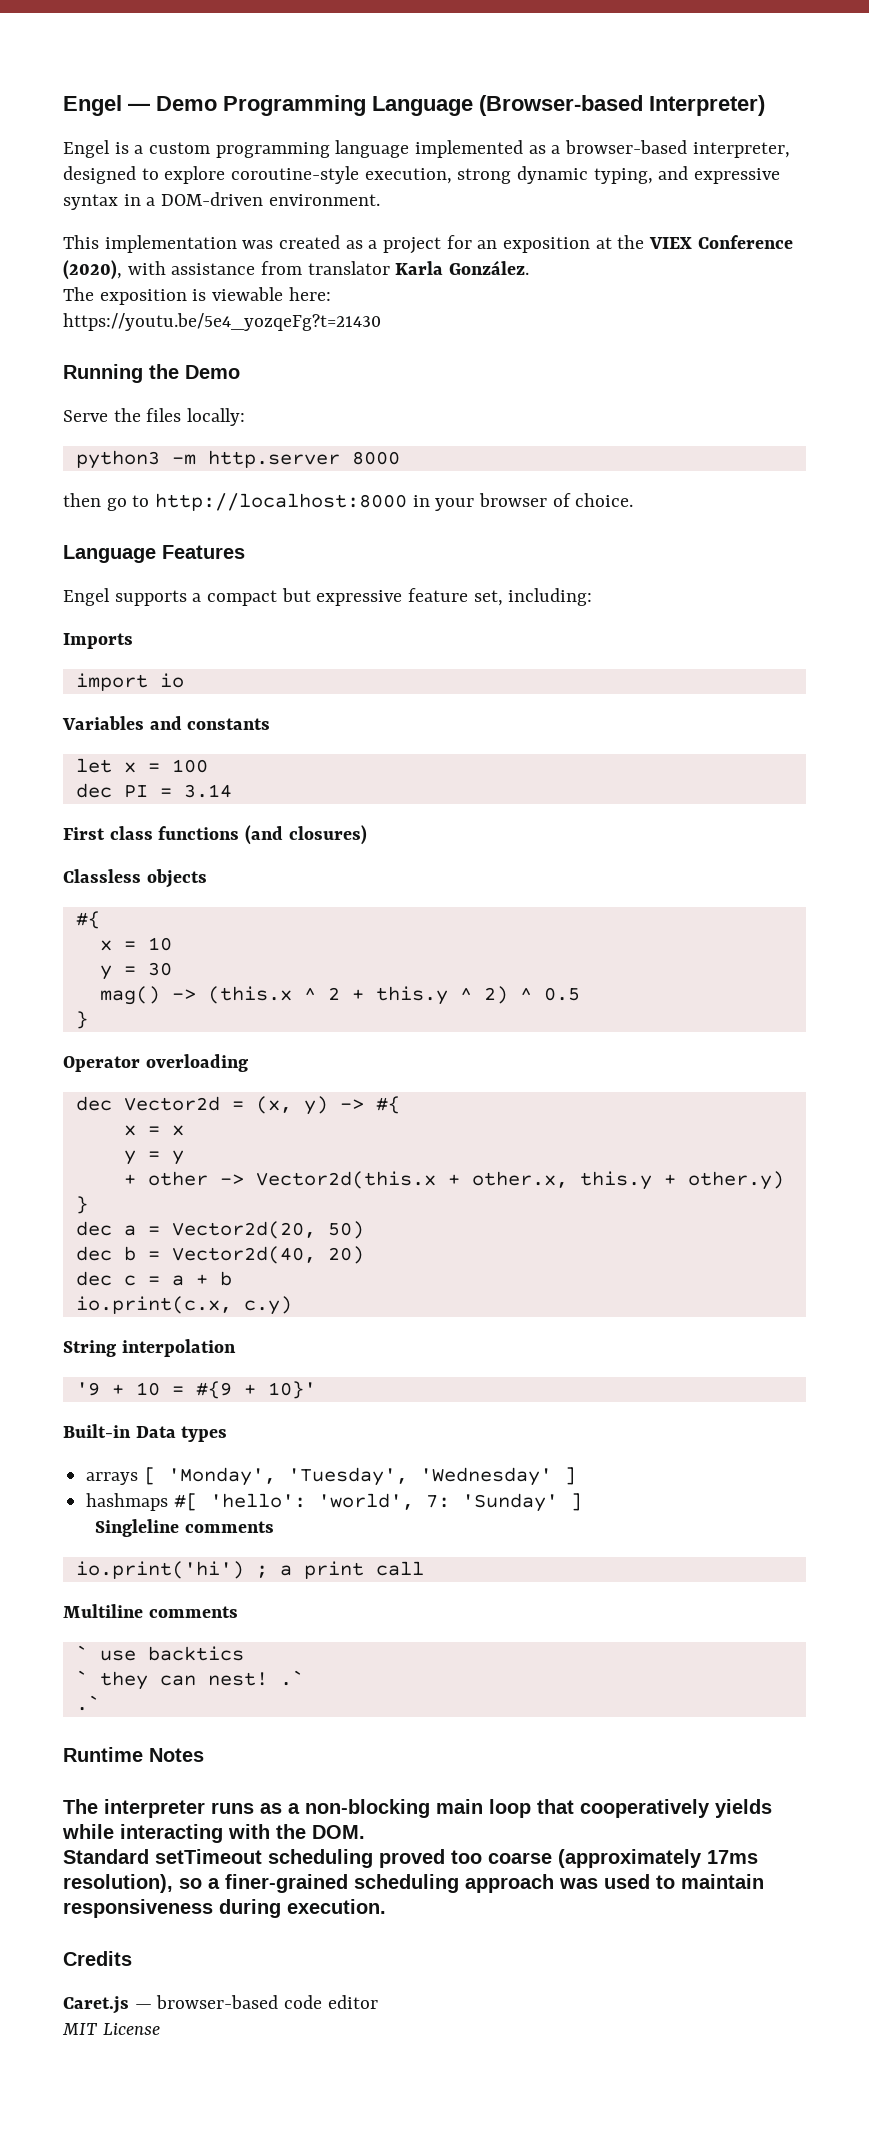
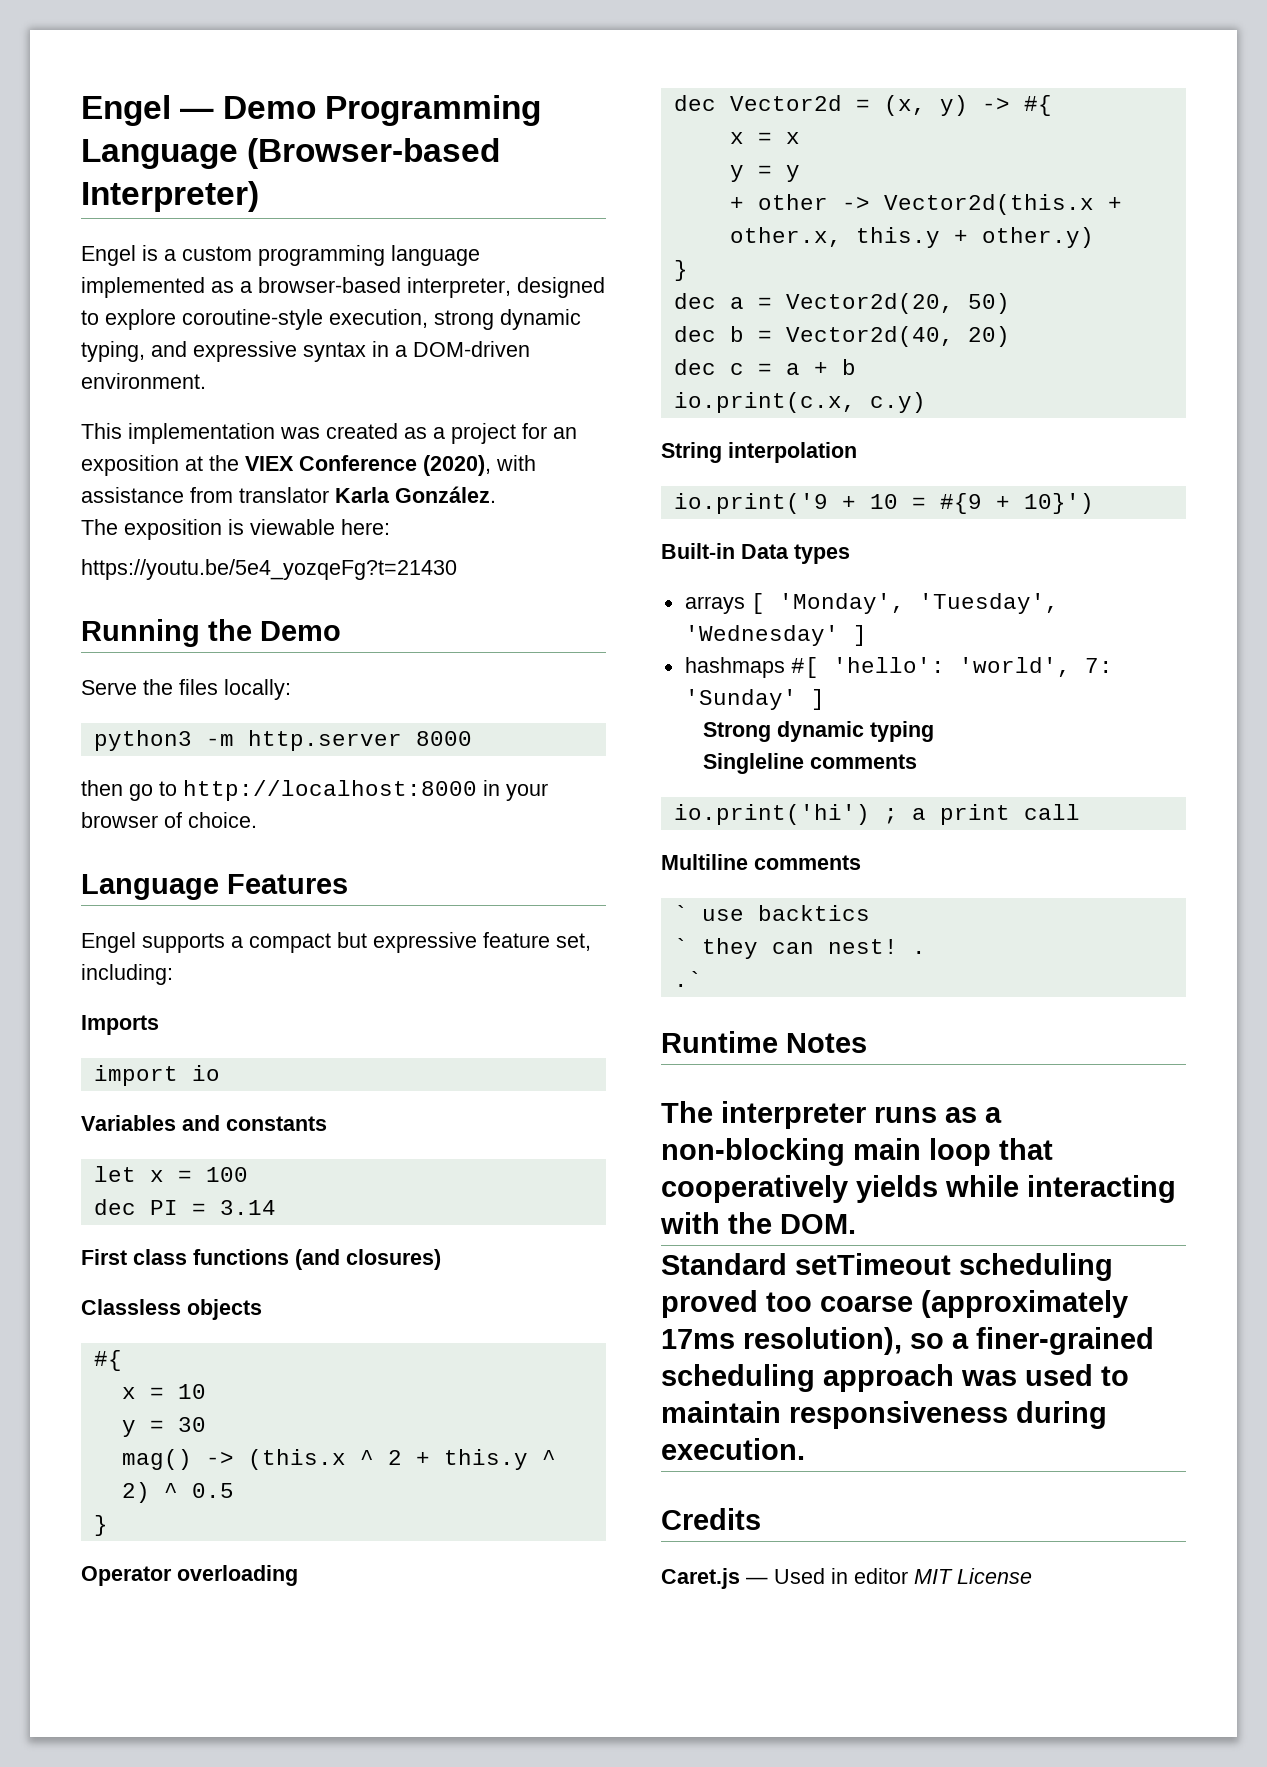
- '9 + 10 = #{9 + 10}'
+ io.print('9 + 10 = #{9 + 10}')
+ Strong dynamic typing
- ` they can nest! .`
+ ` they can nest! .
- Caret.js — browser-based code editor
- MIT License
+ Caret.js — Used in editor MIT License

